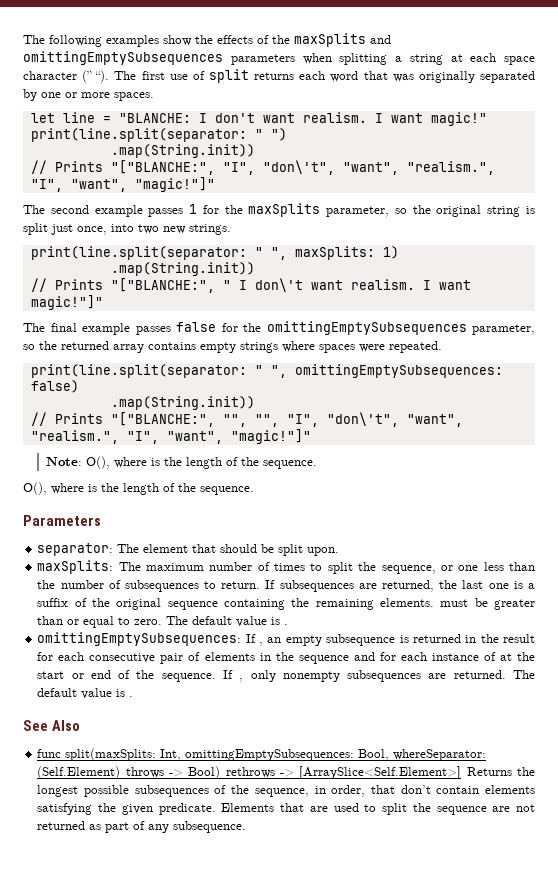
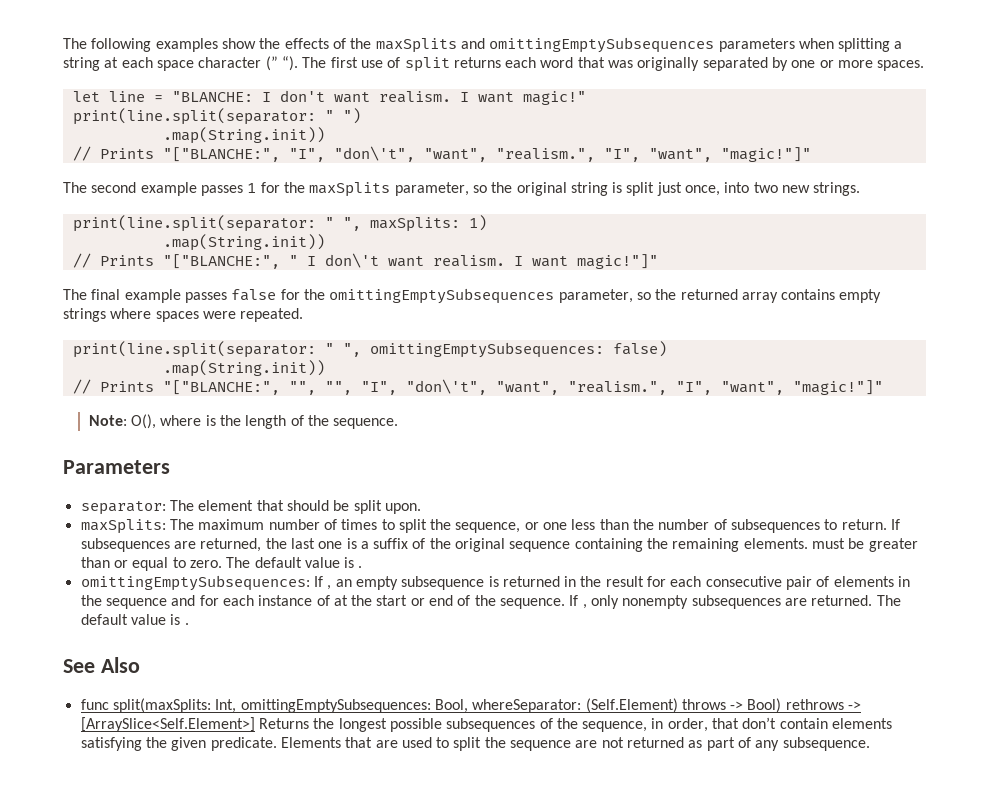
  Note: O(), where is the length of the sequence.
- O(), where is the length of the sequence.

